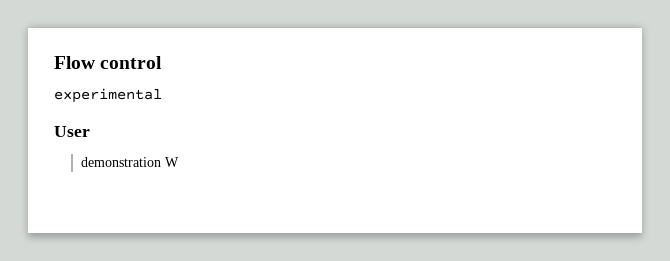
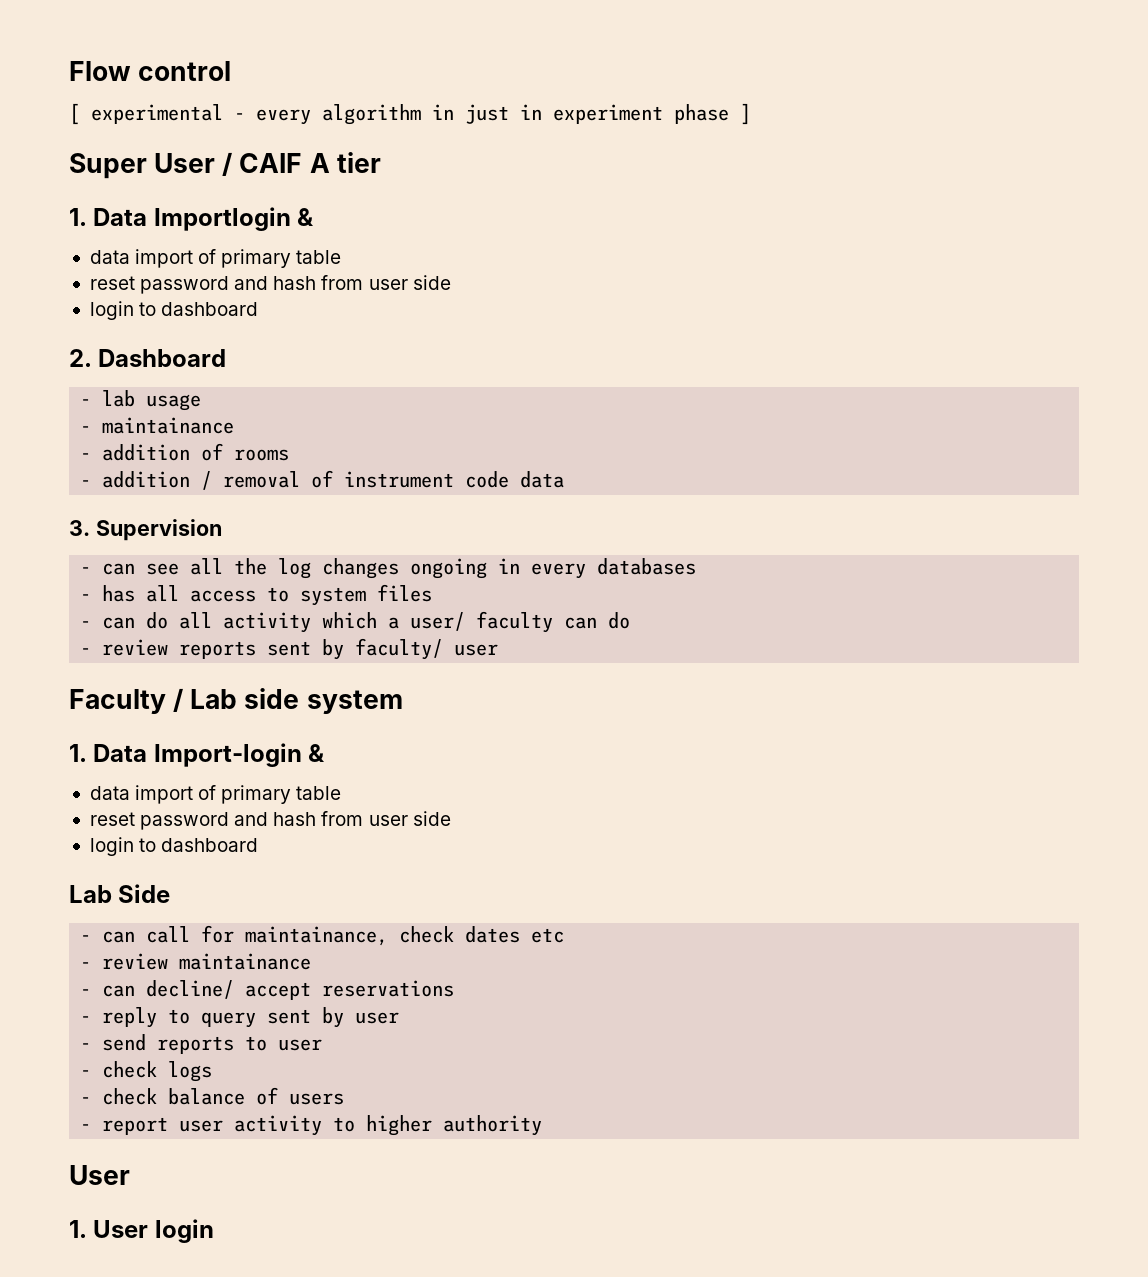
- experimental
+ [ experimental - every algorithm in just in experiment phase ]
+ Super User / CAIF A tier
+ 1. Data Importlogin &
+ data import of primary table
+ reset password and hash from user side
+ login to dashboard
+ 2. Dashboard
+ - lab usage
+ - maintainance
+ - addition of rooms
+ - addition / removal of instrument code data
+ 3. Supervision
+ - can see all the log changes ongoing in every databases
+ - has all access to system files
+ - can do all activity which a user/ faculty can do
+ - review reports sent by faculty/ user
+ Faculty / Lab side system
+ 1. Data Import-login &
+ data import of primary table
+ reset password and hash from user side
+ login to dashboard
+ Lab Side
+ - can call for maintainance, check dates etc
+ - review maintainance
+ - can decline/ accept reservations
+ - reply to query sent by user
+ - send reports to user
+ - check logs
+ - check balance of users
+ - report user activity to higher authority
  User
- demonstration W
+ 1. User login

